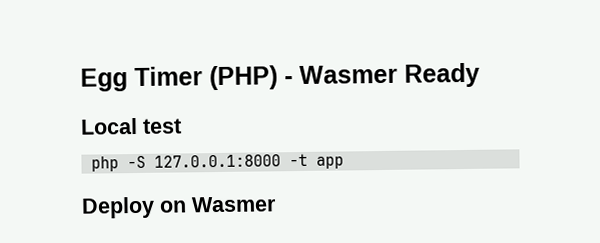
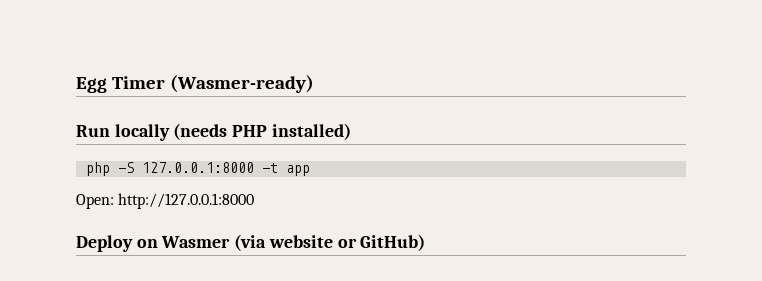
- Egg Timer (PHP) - Wasmer Ready
- Local test
+ Egg Timer (Wasmer-ready)
+ Run locally (needs PHP installed)
+ Open: http://127.0.0.1:8000
- Deploy on Wasmer
+ Deploy on Wasmer (via website or GitHub)

